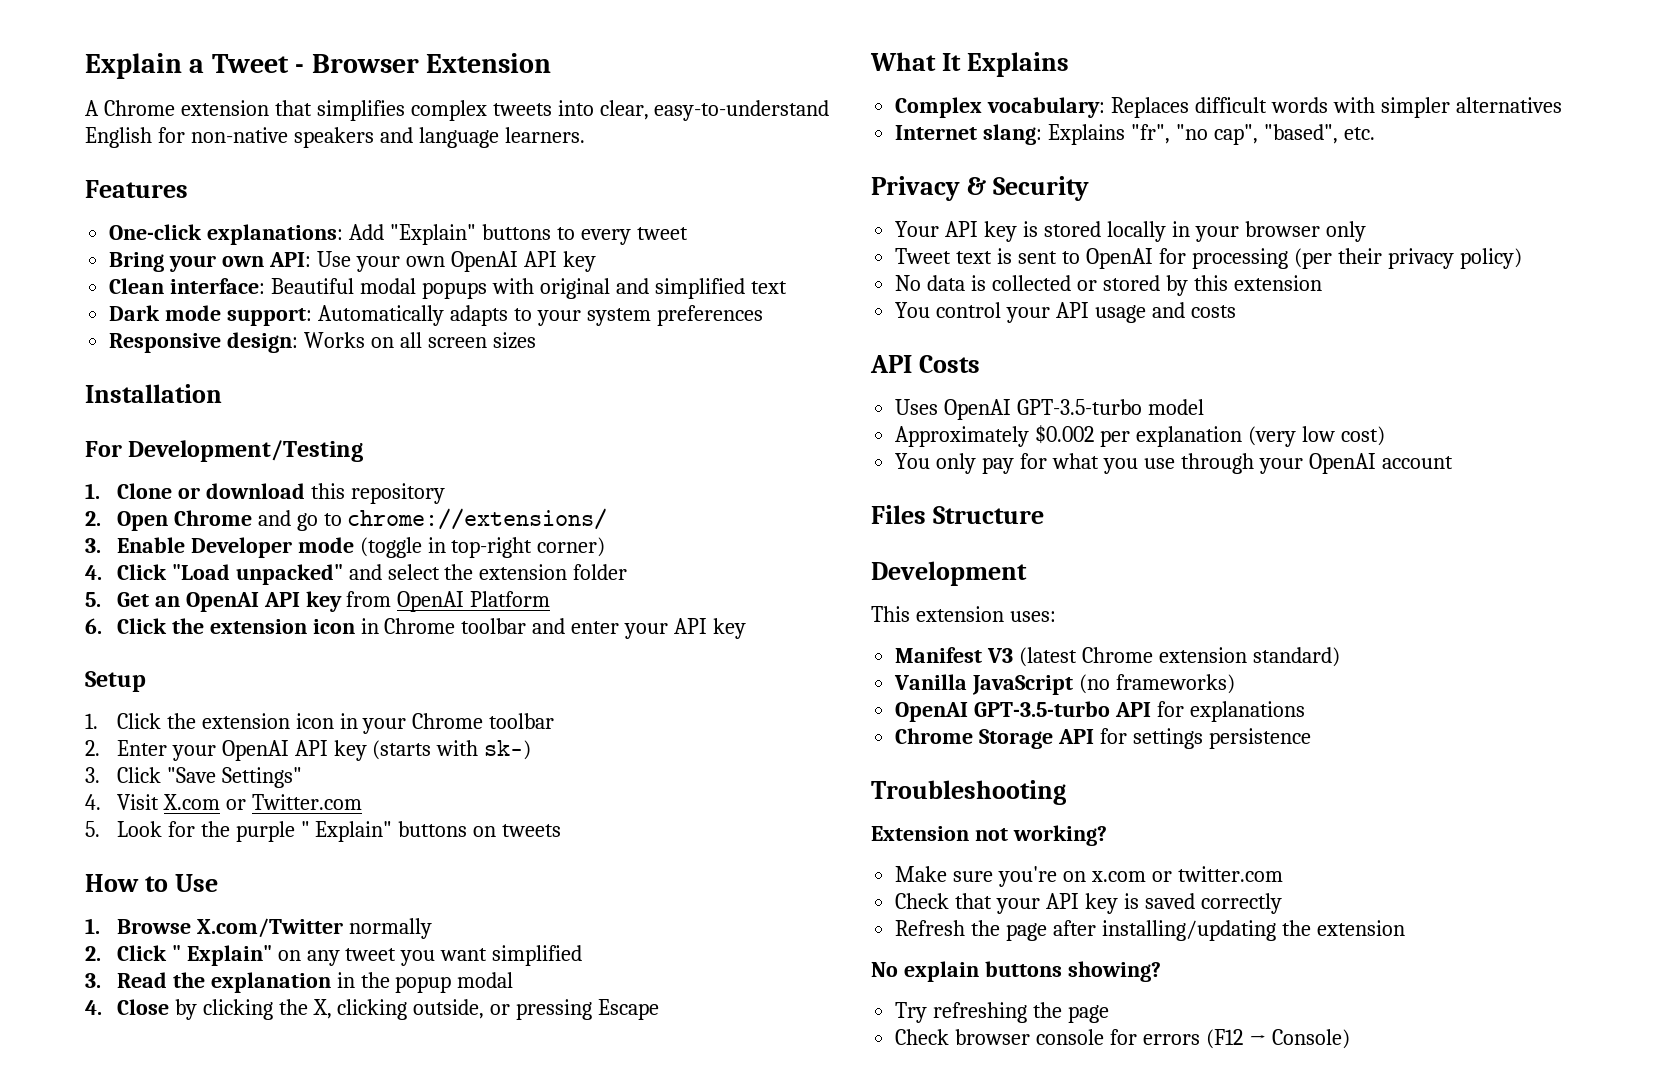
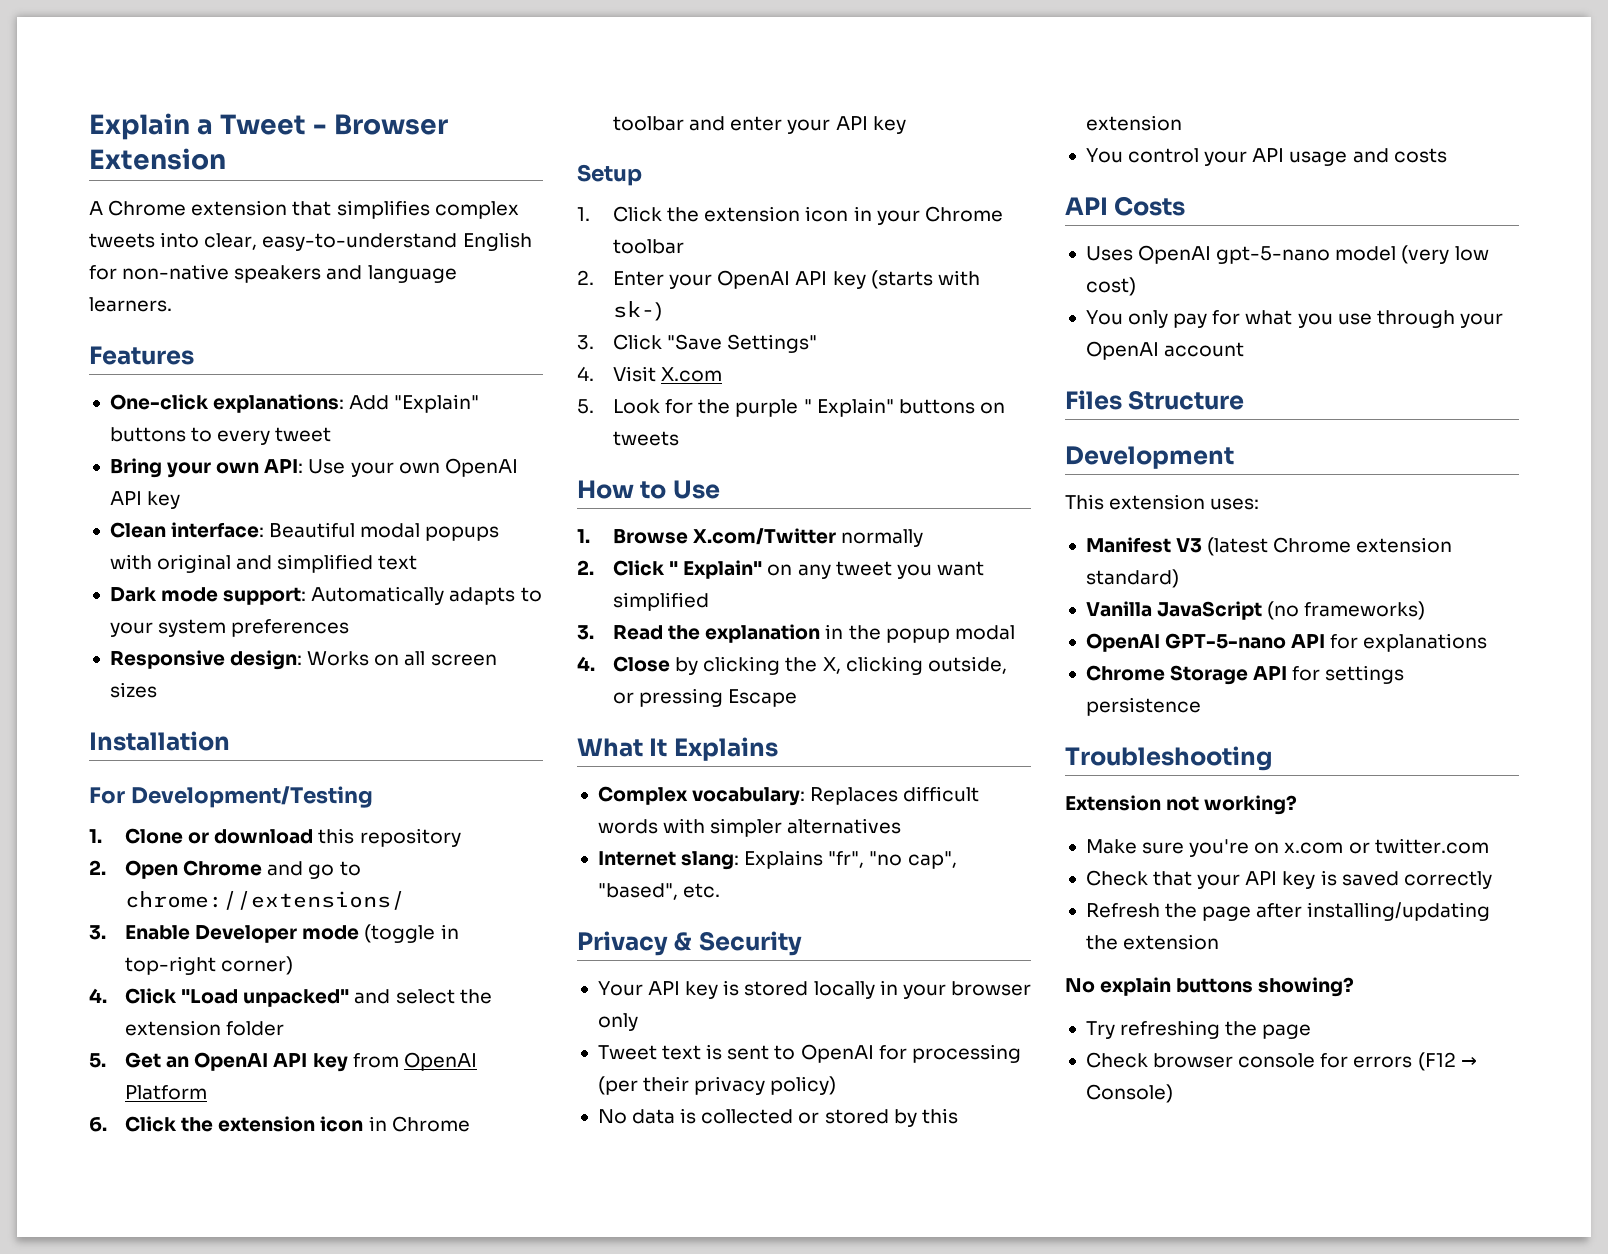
- 4. Visit X.com or Twitter.com
+ 4. Visit X.com
- Uses OpenAI GPT-3.5-turbo model
- Approximately $0.002 per explanation (very low cost)
+ Uses OpenAI gpt-5-nano model (very low cost)
- OpenAI GPT-3.5-turbo API for explanations
+ OpenAI GPT-5-nano API for explanations

